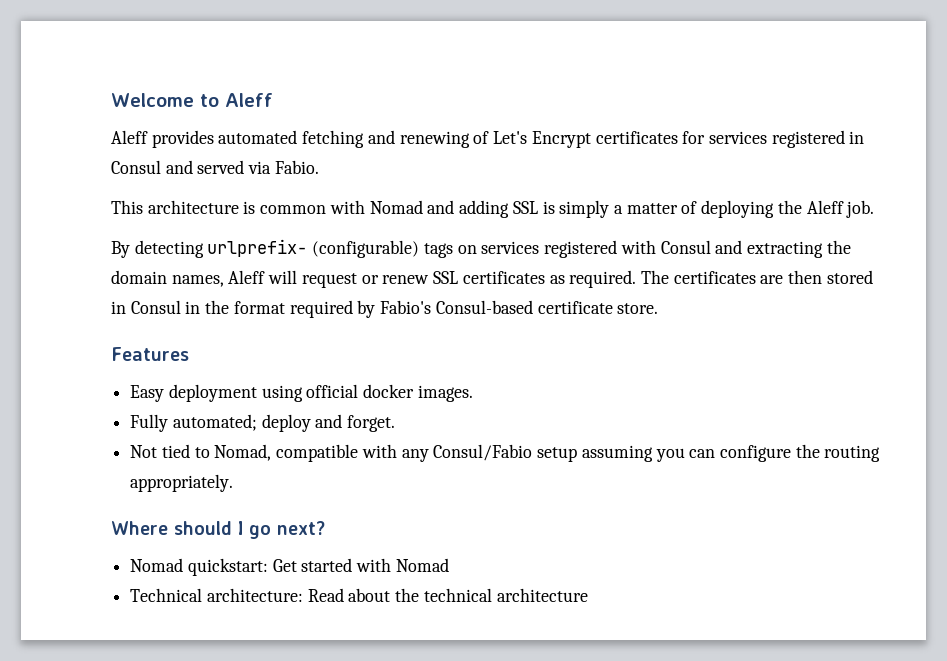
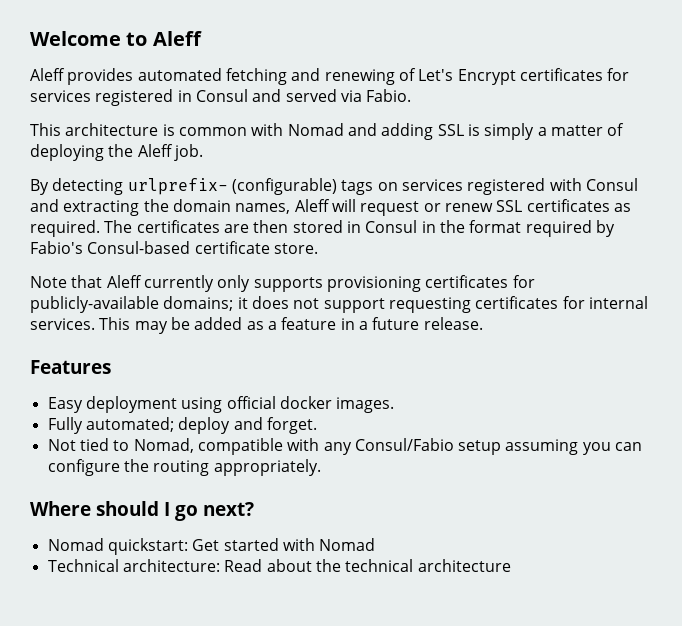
+ Note that Aleff currently only supports provisioning certificates for publicly-available domains; it does not support requesting certificates for internal services. This may be added as a feature in a future release.

